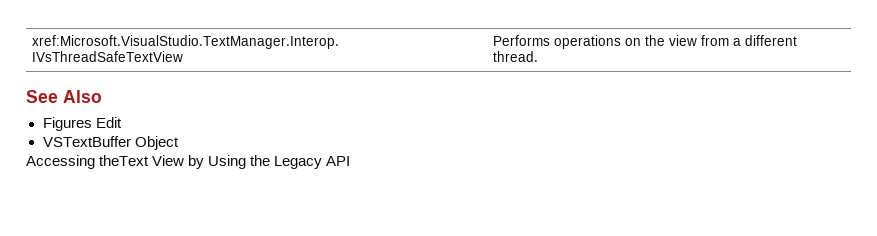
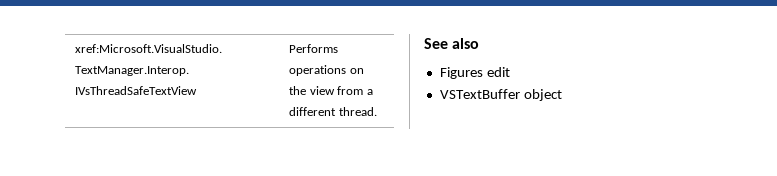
- See Also
+ See also
- Figures Edit
+ Figures edit
- VSTextBuffer Object
- Accessing theText View by Using the Legacy API
+ VSTextBuffer object

